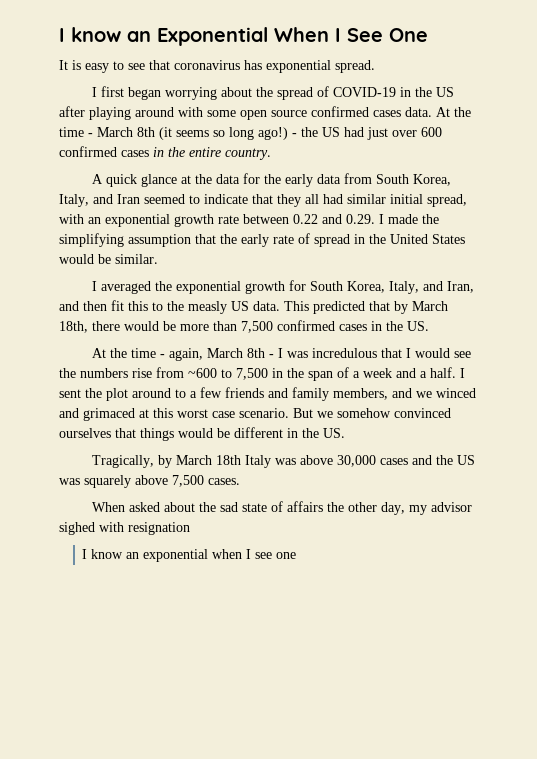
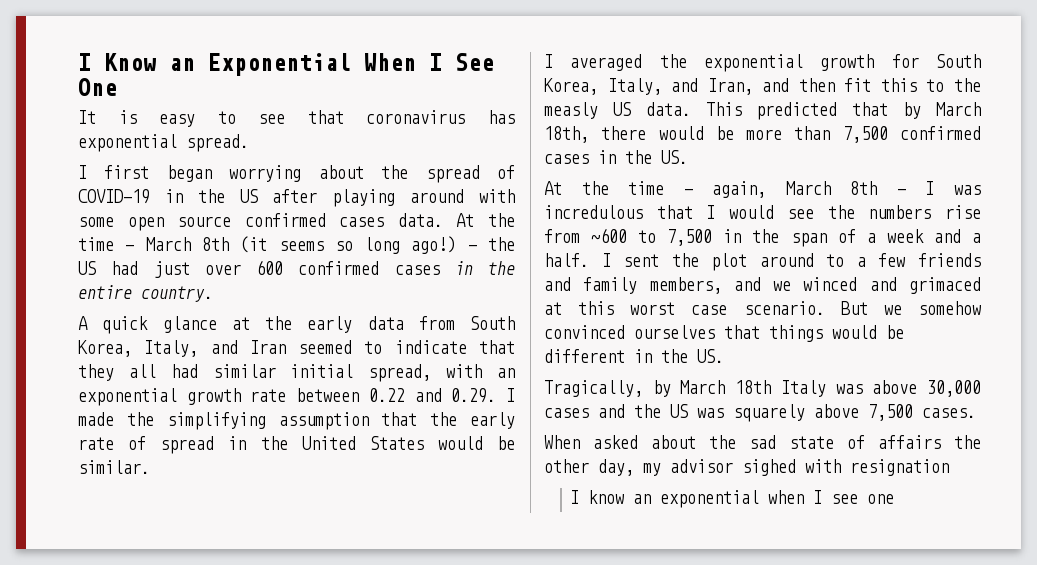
- I know an Exponential When I See One
+ I Know an Exponential When I See One
- A quick glance at the data for the early data from South Korea, Italy, and Iran seemed to indicate that they all had similar initial spread, with an exponential growth rate between 0.22 and 0.29. I made the simplifying assumption that the early rate of spread in the United States would be similar.
+ A quick glance at the early data from South Korea, Italy, and Iran seemed to indicate that they all had similar initial spread, with an exponential growth rate between 0.22 and 0.29. I made the simplifying assumption that the early rate of spread in the United States would be similar.

